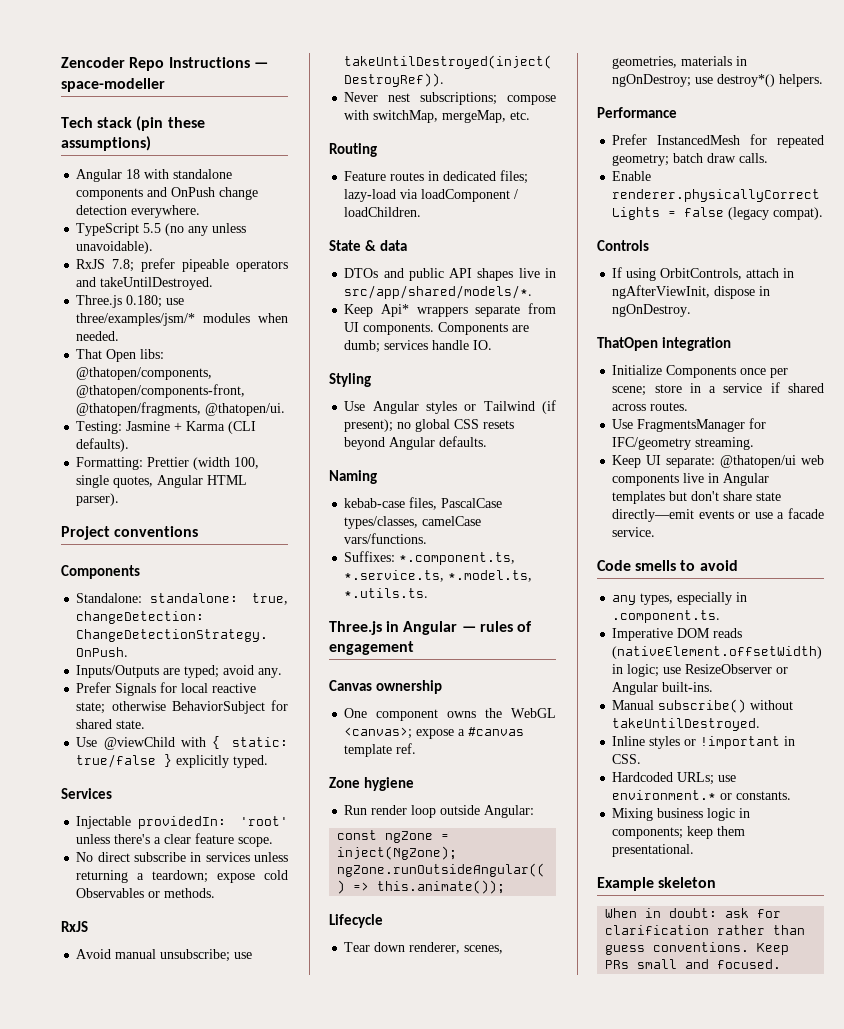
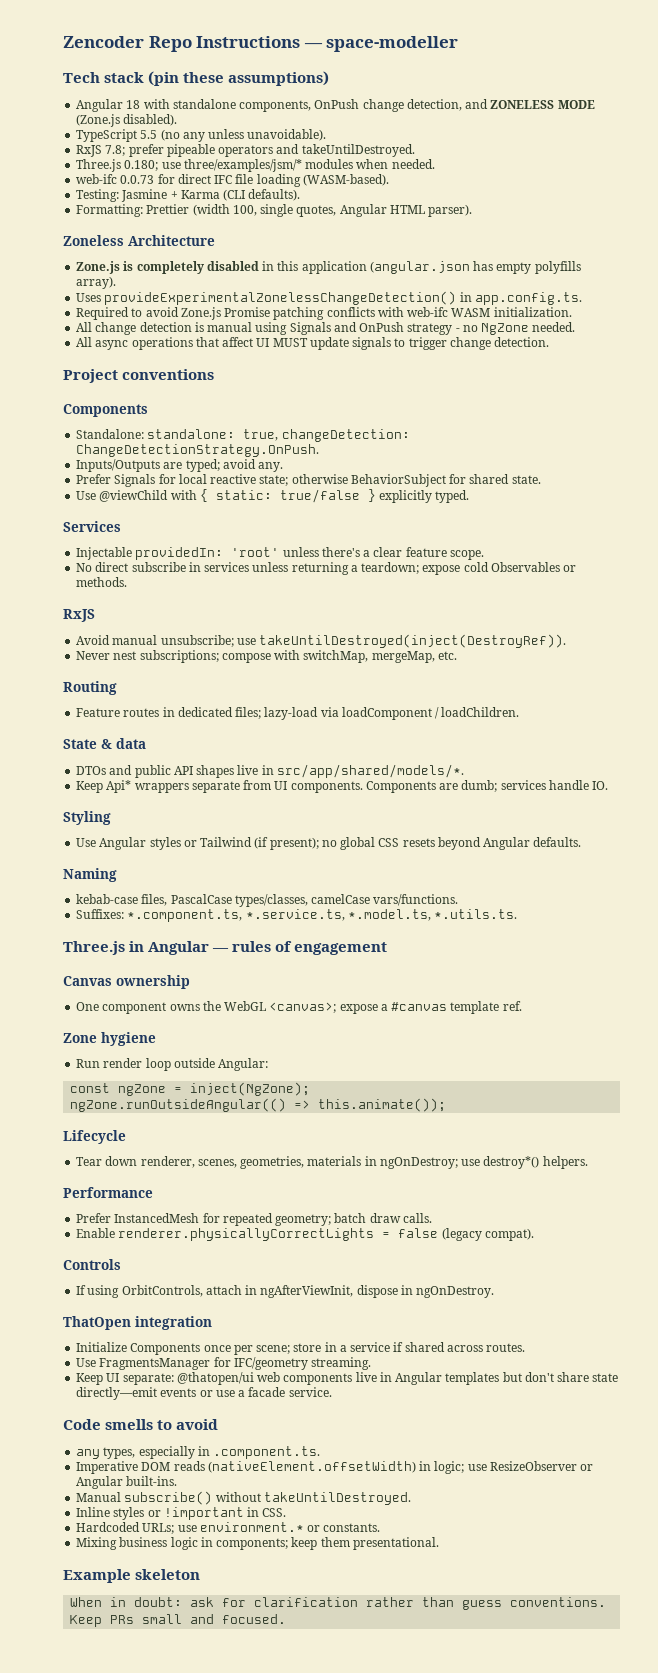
- Angular 18 with standalone components and OnPush change detection everywhere.
+ Angular 18 with standalone components, OnPush change detection, and ZONELESS MODE (Zone.js disabled).
- That Open libs: @thatopen/components, @thatopen/components-front, @thatopen/fragments, @thatopen/ui.
+ web-ifc 0.0.73 for direct IFC file loading (WASM-based).
+ Zoneless Architecture
+ Zone.js is completely disabled in this application (angular.json has empty polyfills array).
+ Uses provideExperimentalZonelessChangeDetection() in app.config.ts.
+ Required to avoid Zone.js Promise patching conflicts with web-ifc WASM initialization.
+ All change detection is manual using Signals and OnPush strategy - no NgZone needed.
+ All async operations that affect UI MUST update signals to trigger change detection.

